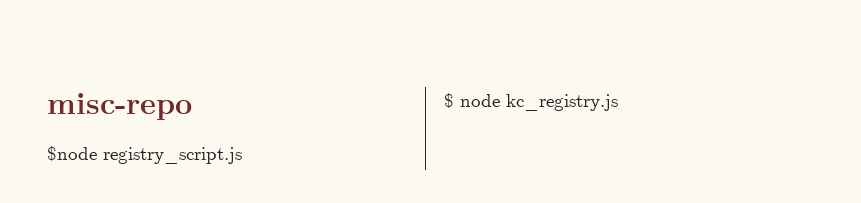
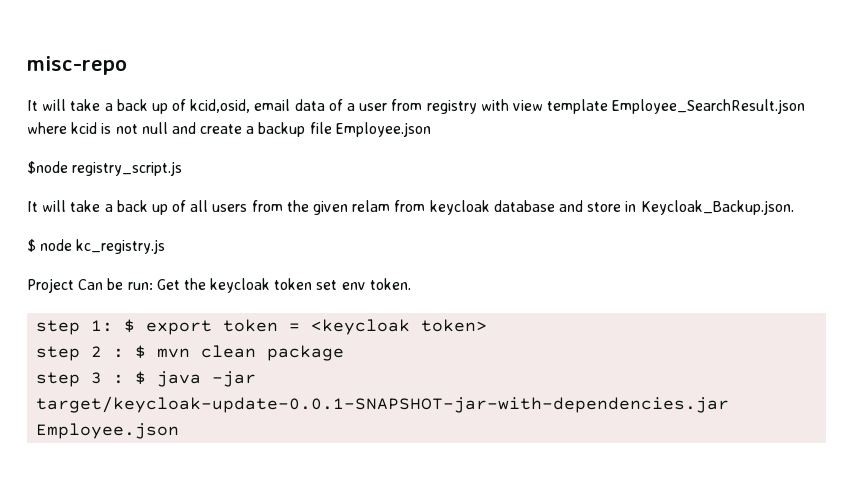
+ It will take a back up of kcid,osid, email data of a user from registry with view template Employee_SearchResult.json where kcid is not null and create a backup file Employee.json
  $node registry_script.js
+ It will take a back up of all users from the given relam from keycloak database and store in Keycloak_Backup.json.
  $ node kc_registry.js
+ Project Can be run: Get the keycloak token set env token.
+ step 1: $ export token = <keycloak token>
+ step 2 : $ mvn clean package
+ step 3 : $ java -jar target/keycloak-update-0.0.1-SNAPSHOT-jar-with-dependencies.jar Employee.json

